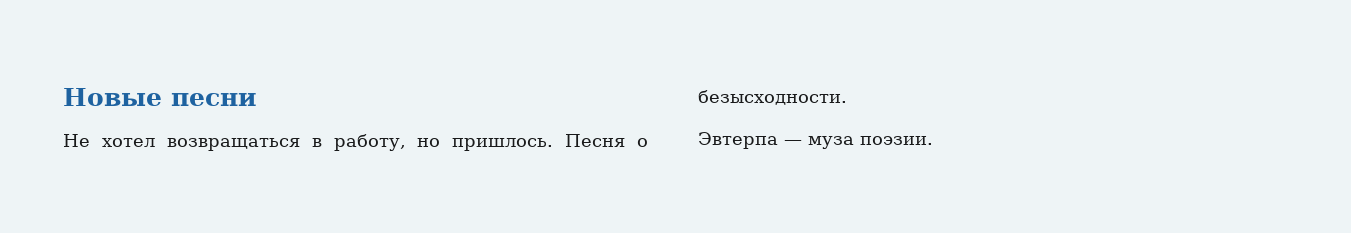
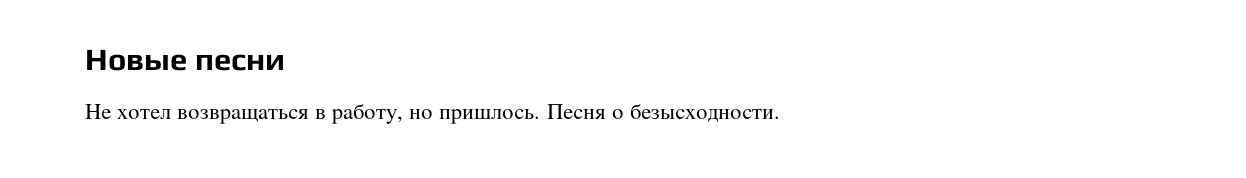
- Эвтерпа — муза поэзии.

